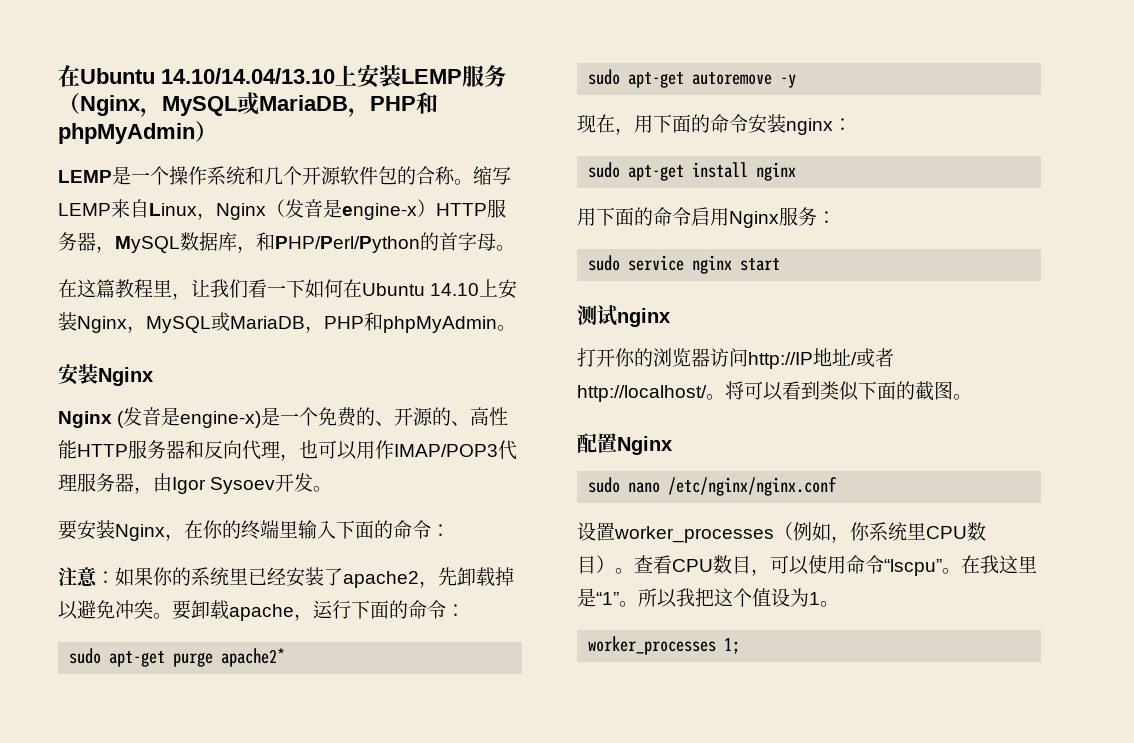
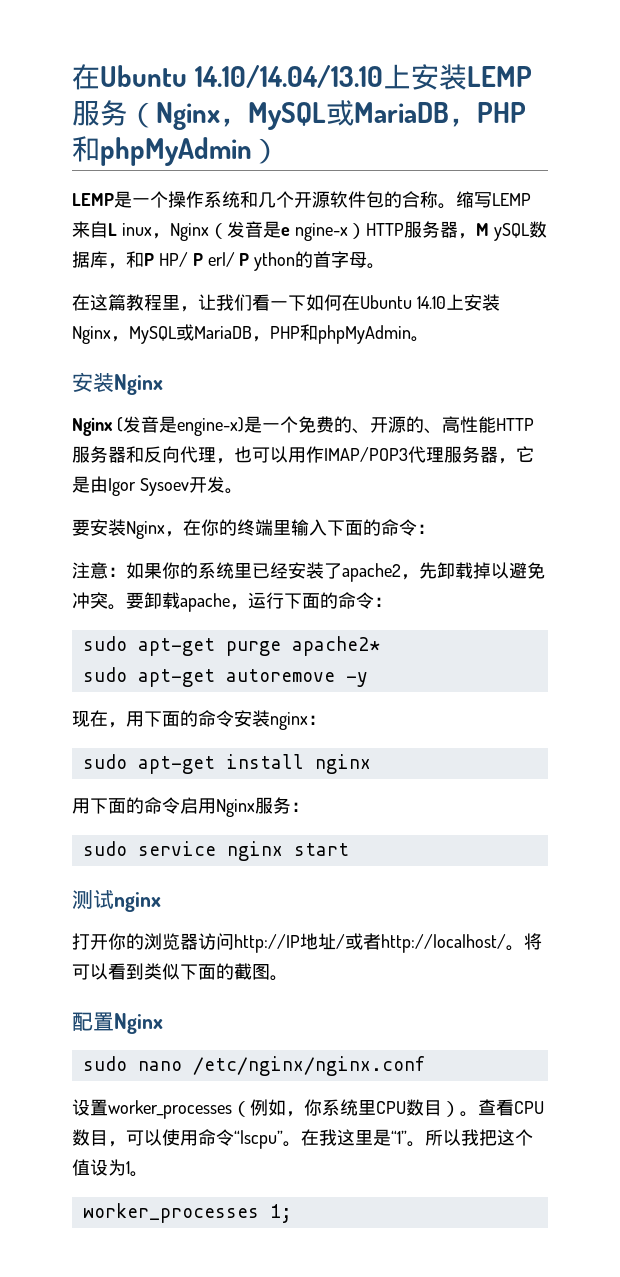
- 缩写LEMP来自Linux，Nginx（发音是engine-x）HTTP服务器，MySQL数据库，和PHP/Perl/Python的首字母。
+ 缩写LEMP来自L inux，Nginx（发音是e ngine-x）HTTP服务器，M ySQL数据库，和P HP/ P erl/ P ython的首字母。
- Nginx (发音是engine-x)是一个免费的、开源的、高性能HTTP服务器和反向代理，也可以用作IMAP/POP3代理服务器，由Igor Sysoev开发。
+ Nginx (发音是engine-x)是一个免费的、开源的、高性能HTTP服务器和反向代理，也可以用作IMAP/POP3代理服务器，它是由Igor Sysoev开发。

